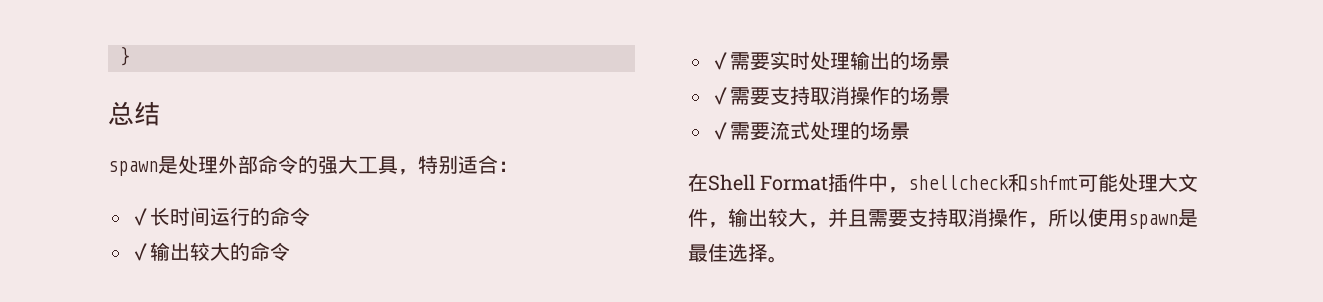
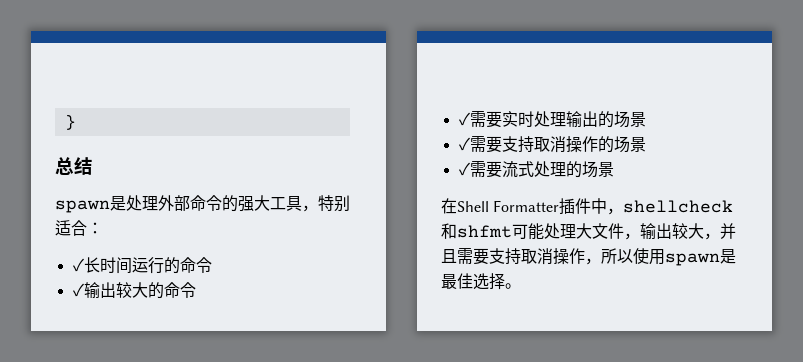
- 在Shell Format插件中，shellcheck和shfmt可能处理大文件，输出较大，并且需要支持取消操作，所以使用spawn是最佳选择。
+ 在Shell Formatter插件中，shellcheck和shfmt可能处理大文件，输出较大，并且需要支持取消操作，所以使用spawn是最佳选择。

